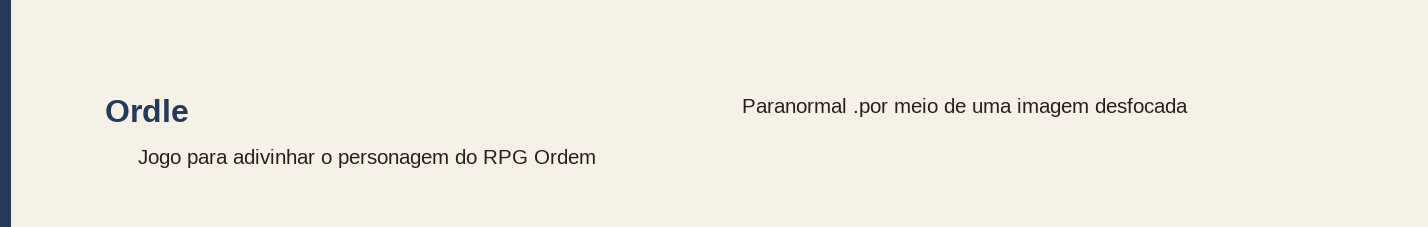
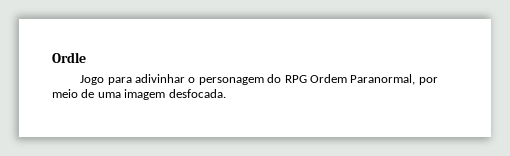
- Jogo para adivinhar o personagem do RPG Ordem Paranormal .por meio de uma imagem desfocada
+ Jogo para adivinhar o personagem do RPG Ordem Paranormal, por meio de uma imagem desfocada.

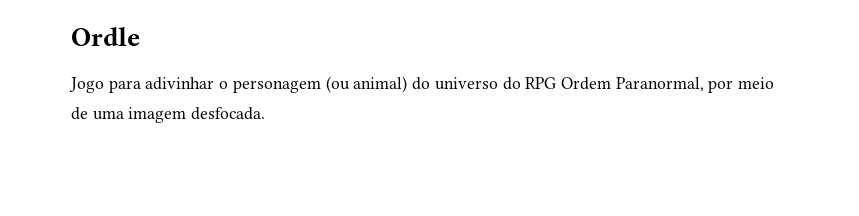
- Jogo para adivinhar o personagem do RPG Ordem Paranormal, por meio de uma imagem desfocada.
+ Jogo para adivinhar o personagem (ou animal) do universo do RPG Ordem Paranormal, por meio de uma imagem desfocada.

